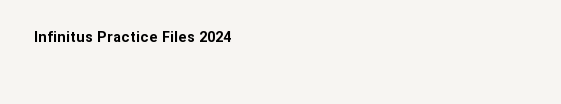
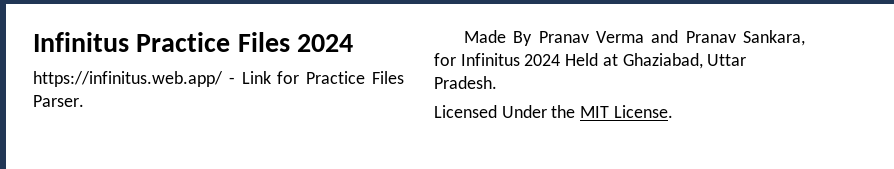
+ https://infinitus.web.app/ - Link for Practice Files Parser.
+ Made By Pranav Verma and Pranav Sankara, for Infinitus 2024 Held at Ghaziabad, Uttar Pradesh.
+ Licensed Under the MIT License.

